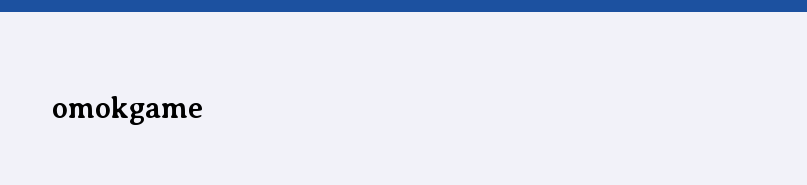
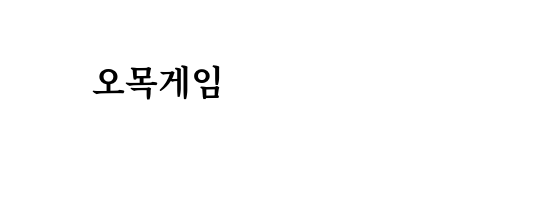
- omokgame
+ 오목게임

